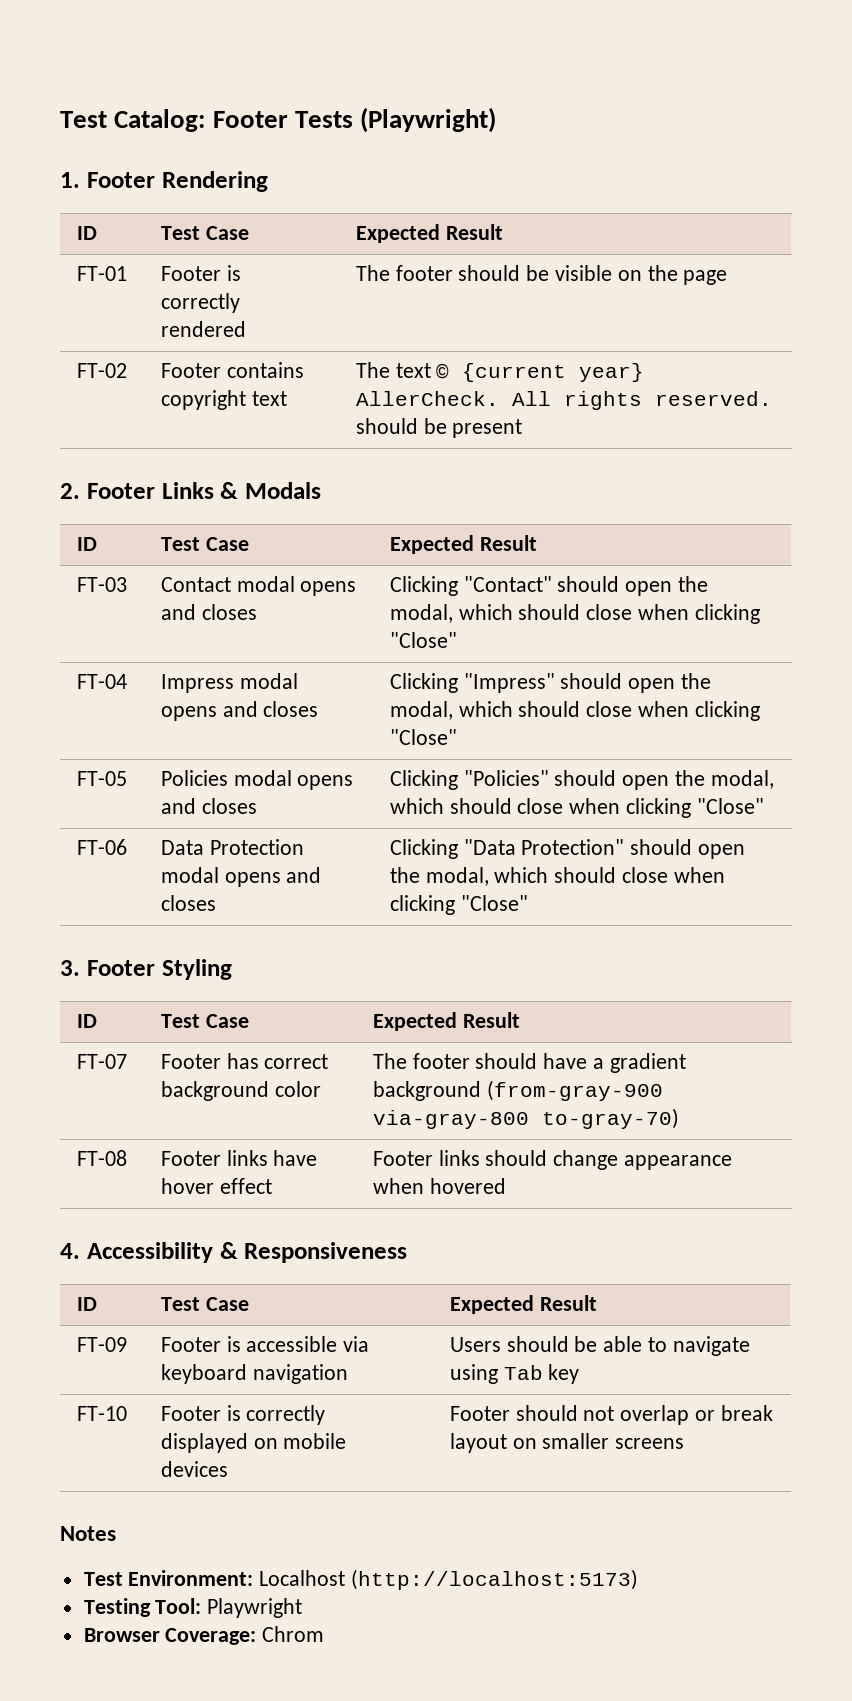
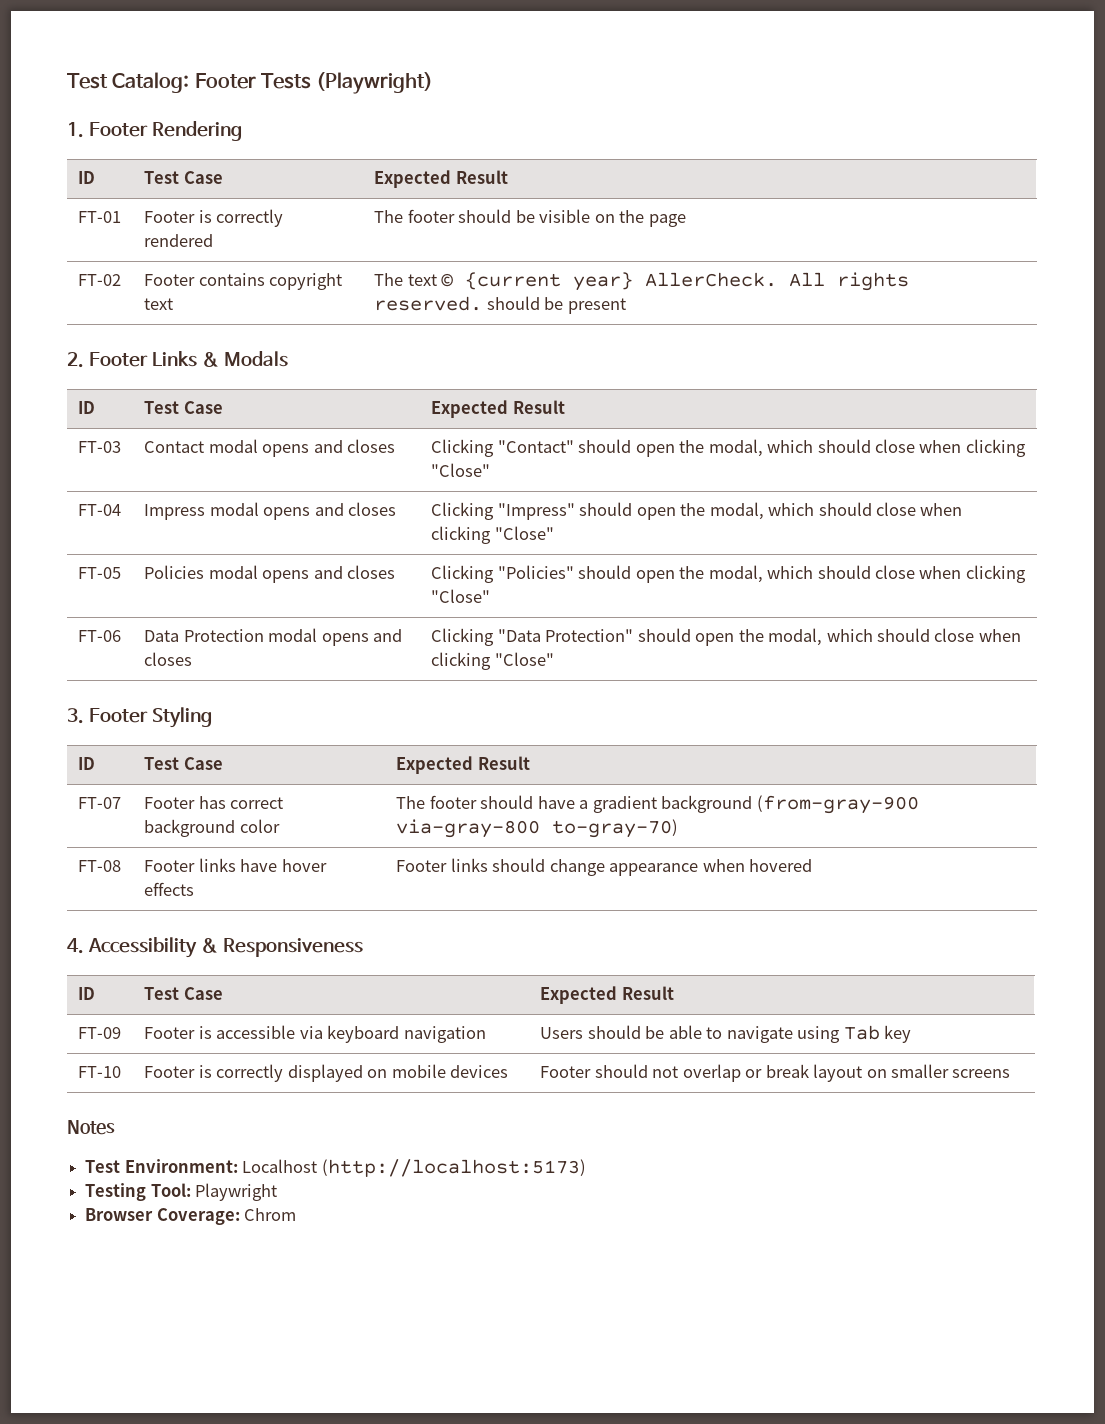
- FT-08 | Footer links have hover effect | Footer links should change appearance when hovered
+ FT-08 | Footer links have hover effects | Footer links should change appearance when hovered

